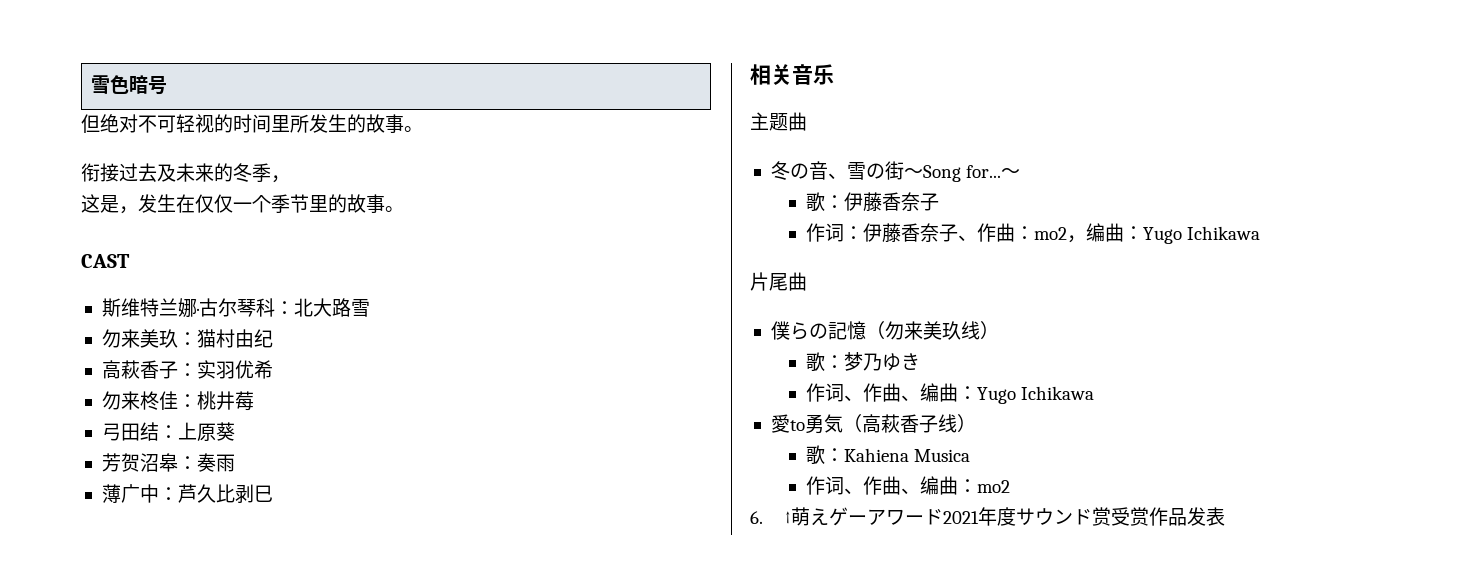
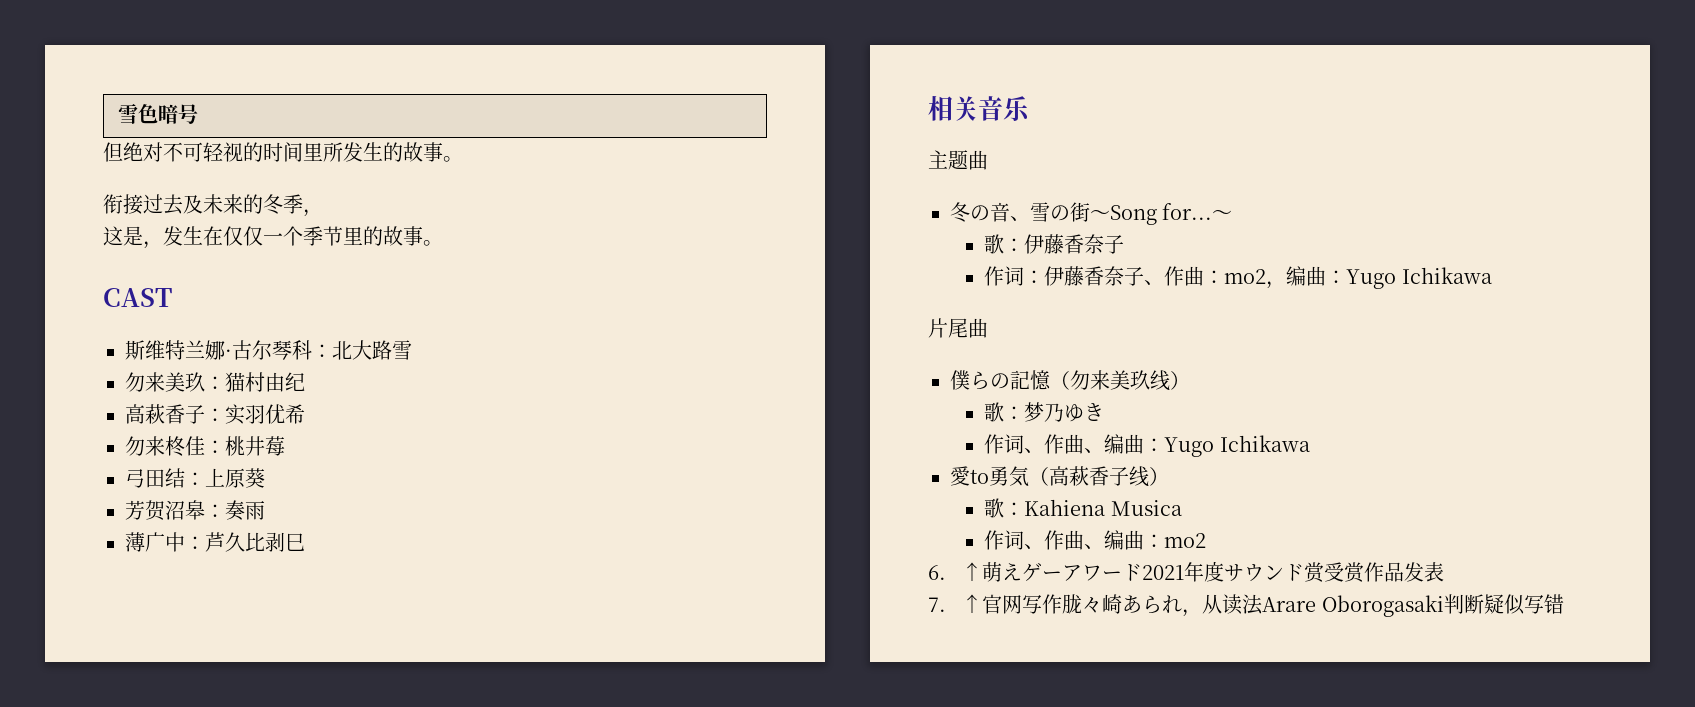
+ 7. ↑官网写作胧々崎あられ，从读法Arare Oborogasaki判断疑似写错

